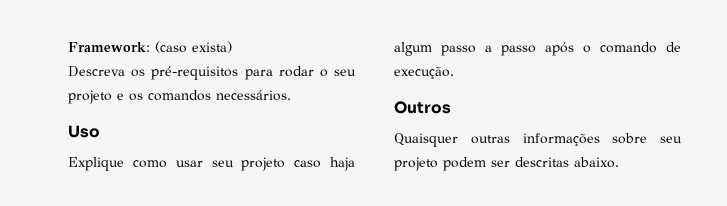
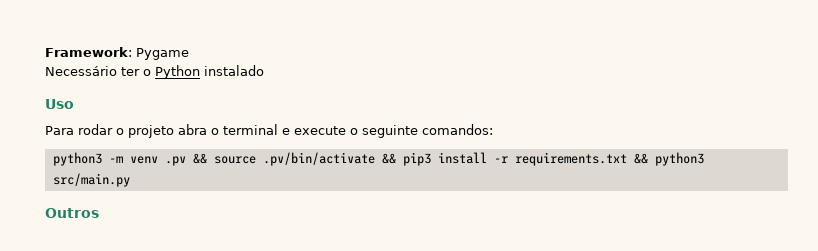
- Framework: (caso exista)
- Descreva os pré-requisitos para rodar o seu projeto e os comandos necessários.
+ Framework: Pygame
+ Necessário ter o Python instalado
  Uso
- Explique como usar seu projeto caso haja algum passo a passo após o comando de execução.
+ Para rodar o projeto abra o terminal e execute o seguinte comandos:
+ python3 -m venv .pv && source .pv/bin/activate && pip3 install -r requirements.txt && python3 src/main.py
  Outros
- Quaisquer outras informações sobre seu projeto podem ser descritas abaixo.

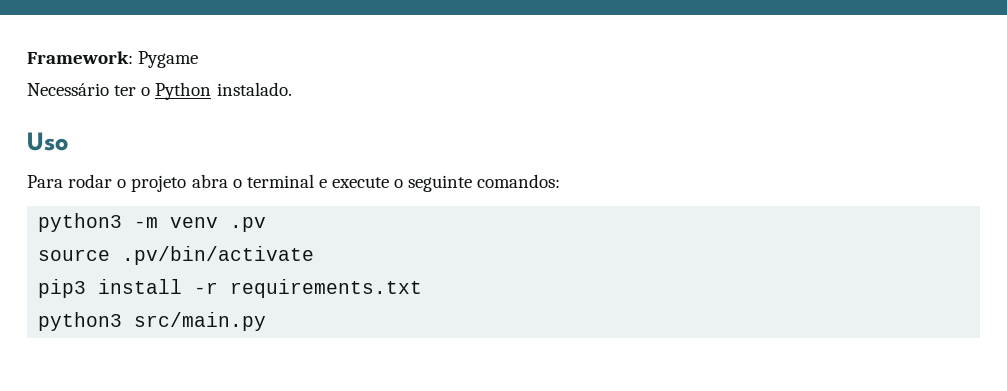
- Necessário ter o Python instalado
+ Necessário ter o Python instalado.
- python3 -m venv .pv && source .pv/bin/activate && pip3 install -r requirements.txt && python3 src/main.py
+ python3 -m venv .pv
+ source .pv/bin/activate
+ pip3 install -r requirements.txt
+ python3 src/main.py
- Outros

